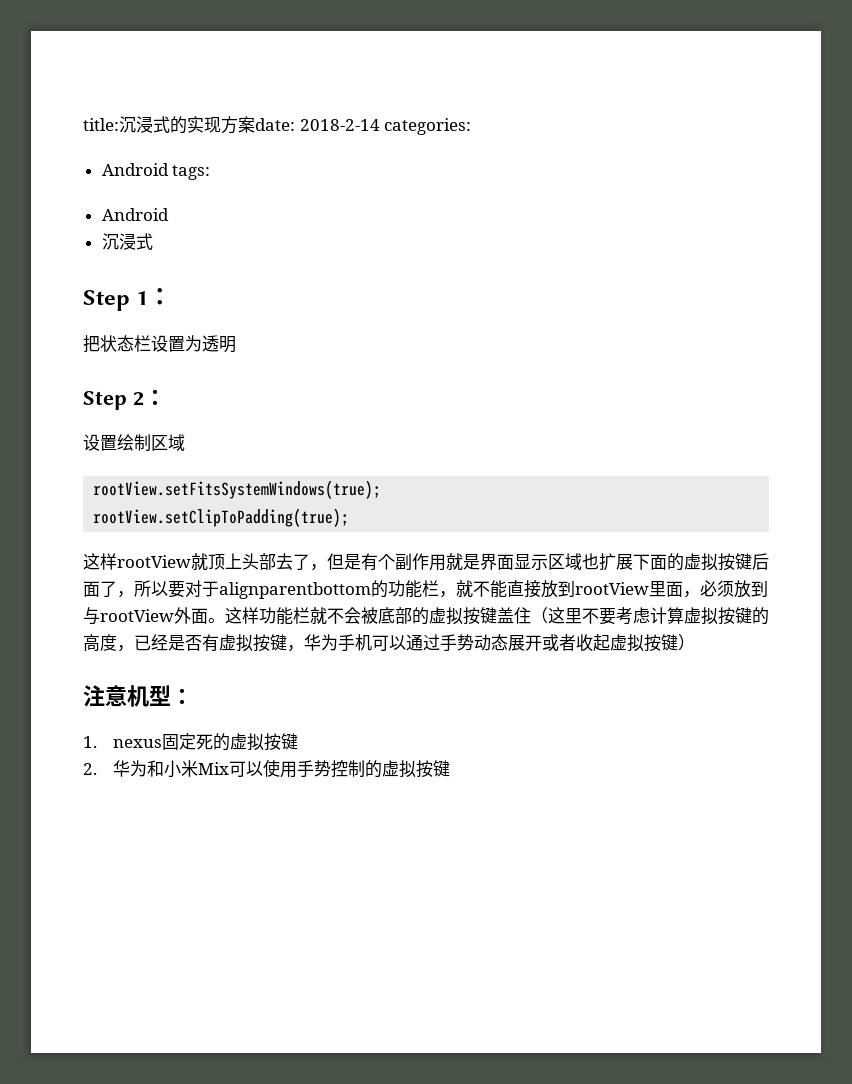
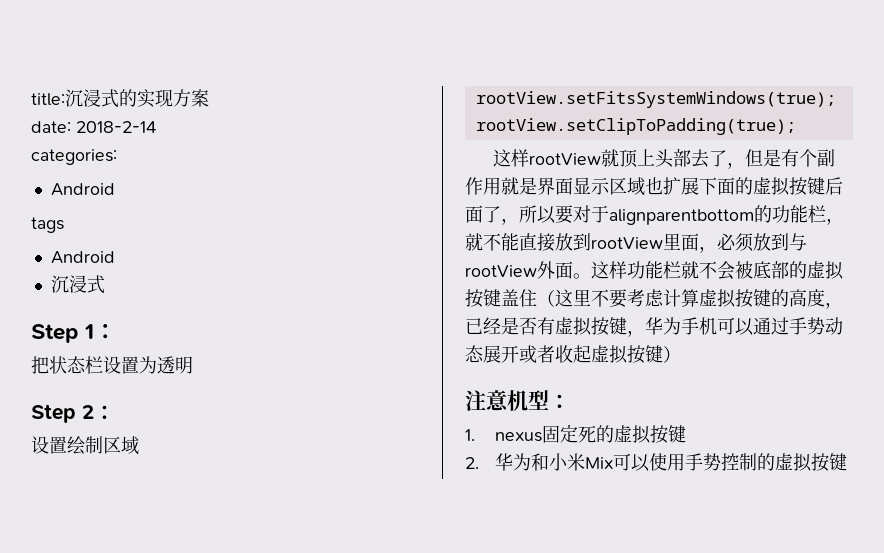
- title:沉浸式的实现方案date: 2018-2-14 categories:
- Android tags:
+ title:沉浸式的实现方案
+ date: 2018-2-14
+ categories:
+ Android
+ tags

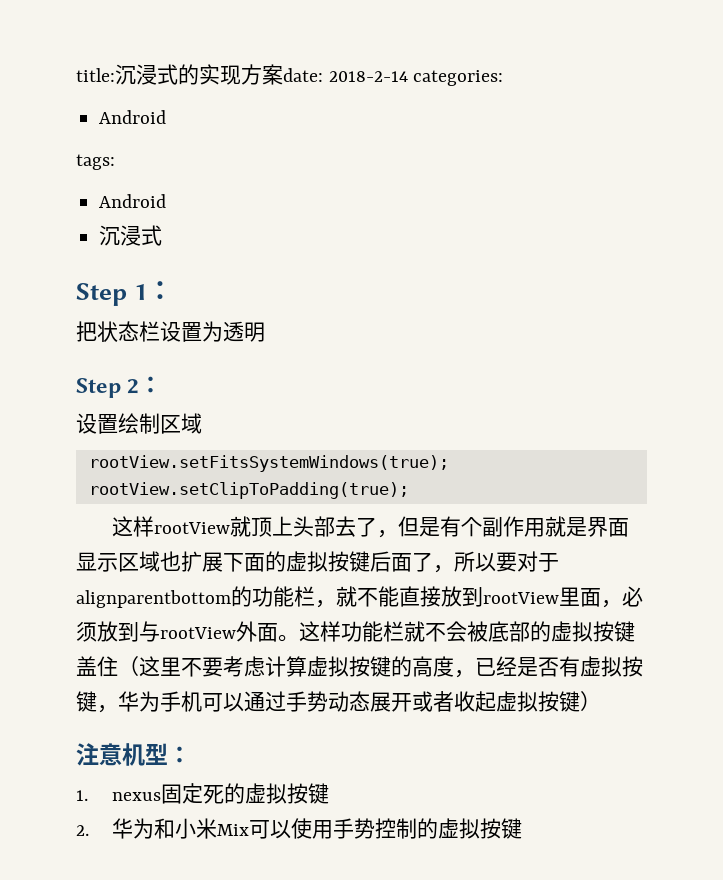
- title:沉浸式的实现方案
- date: 2018-2-14
- categories:
+ title:沉浸式的实现方案date: 2018-2-14 categories:
- tags
+ tags:

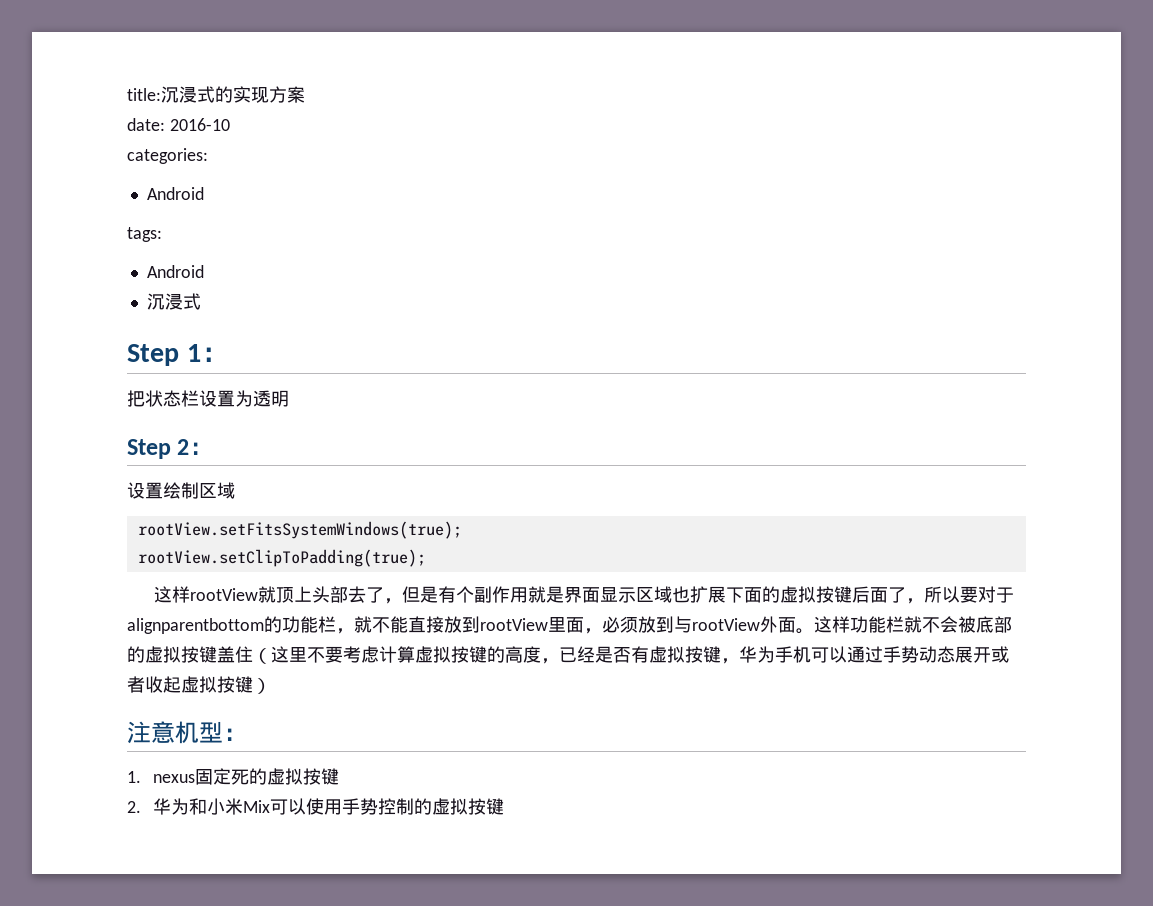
- title:沉浸式的实现方案date: 2018-2-14 categories:
+ title:沉浸式的实现方案
+ date: 2016-10
+ categories:

